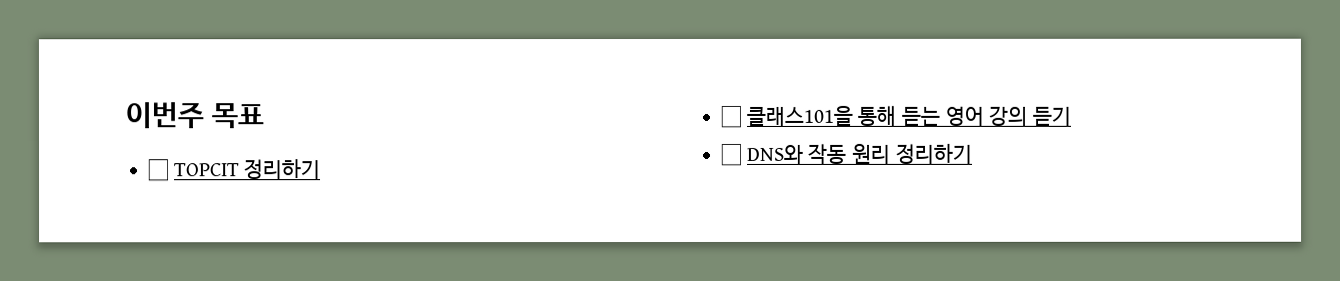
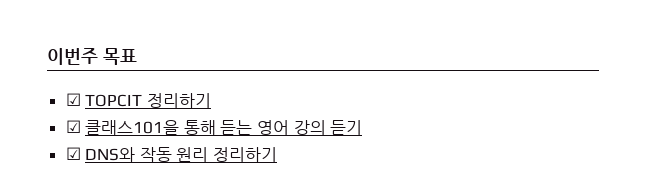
- ☐ TOPCIT 정리하기
+ ☑ TOPCIT 정리하기
- ☐ 클래스101을 통해 듣는 영어 강의 듣기
+ ☑ 클래스101을 통해 듣는 영어 강의 듣기
- ☐ DNS와 작동 원리 정리하기
+ ☑ DNS와 작동 원리 정리하기

